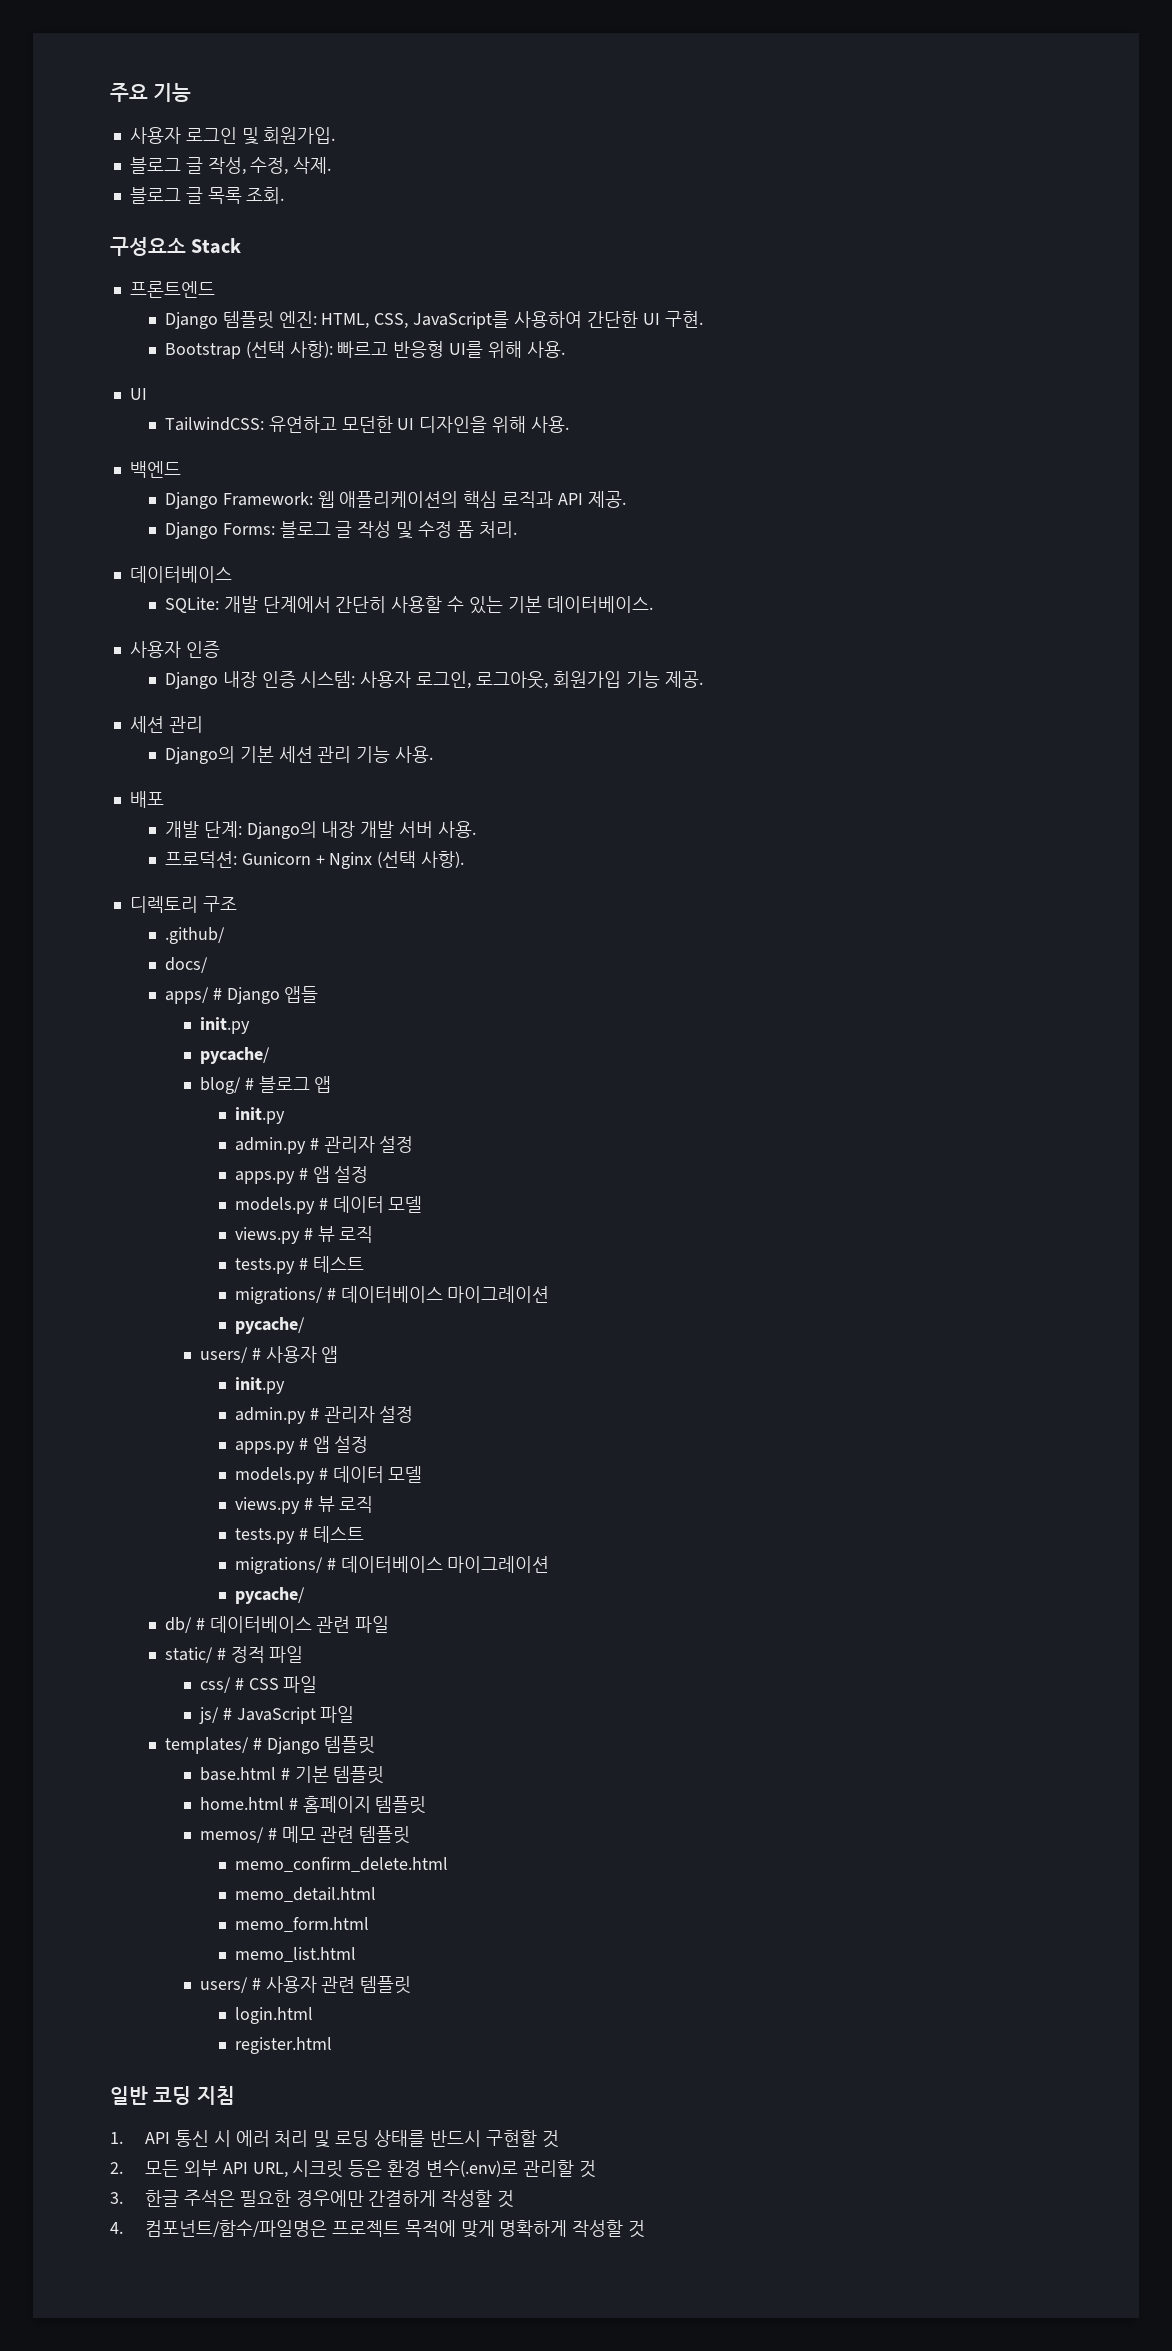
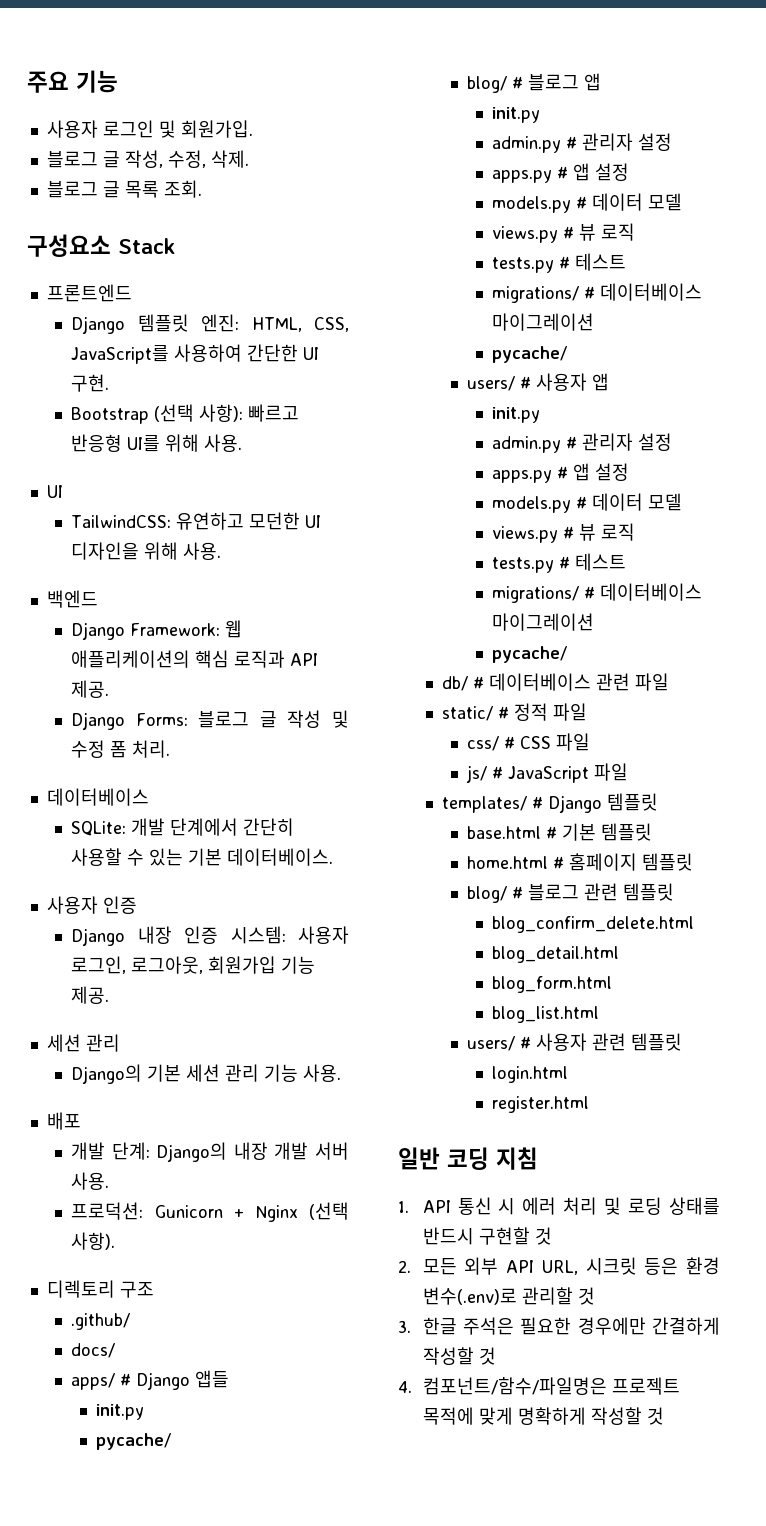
- memos/ # 메모 관련 템플릿
- memo_confirm_delete.html
- memo_detail.html
- memo_form.html
- memo_list.html
+ blog/ # 블로그 관련 템플릿
+ blog_confirm_delete.html
+ blog_detail.html
+ blog_form.html
+ blog_list.html

